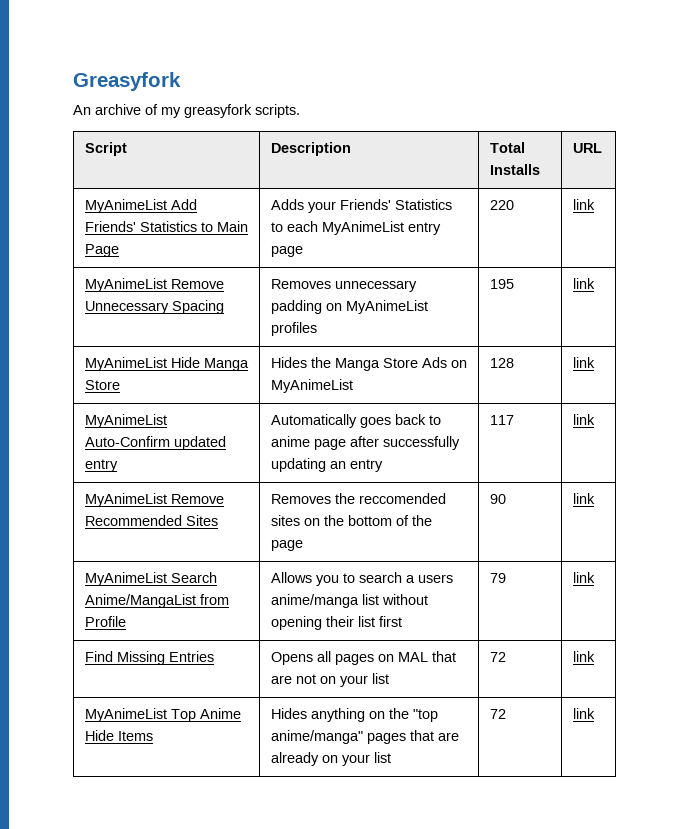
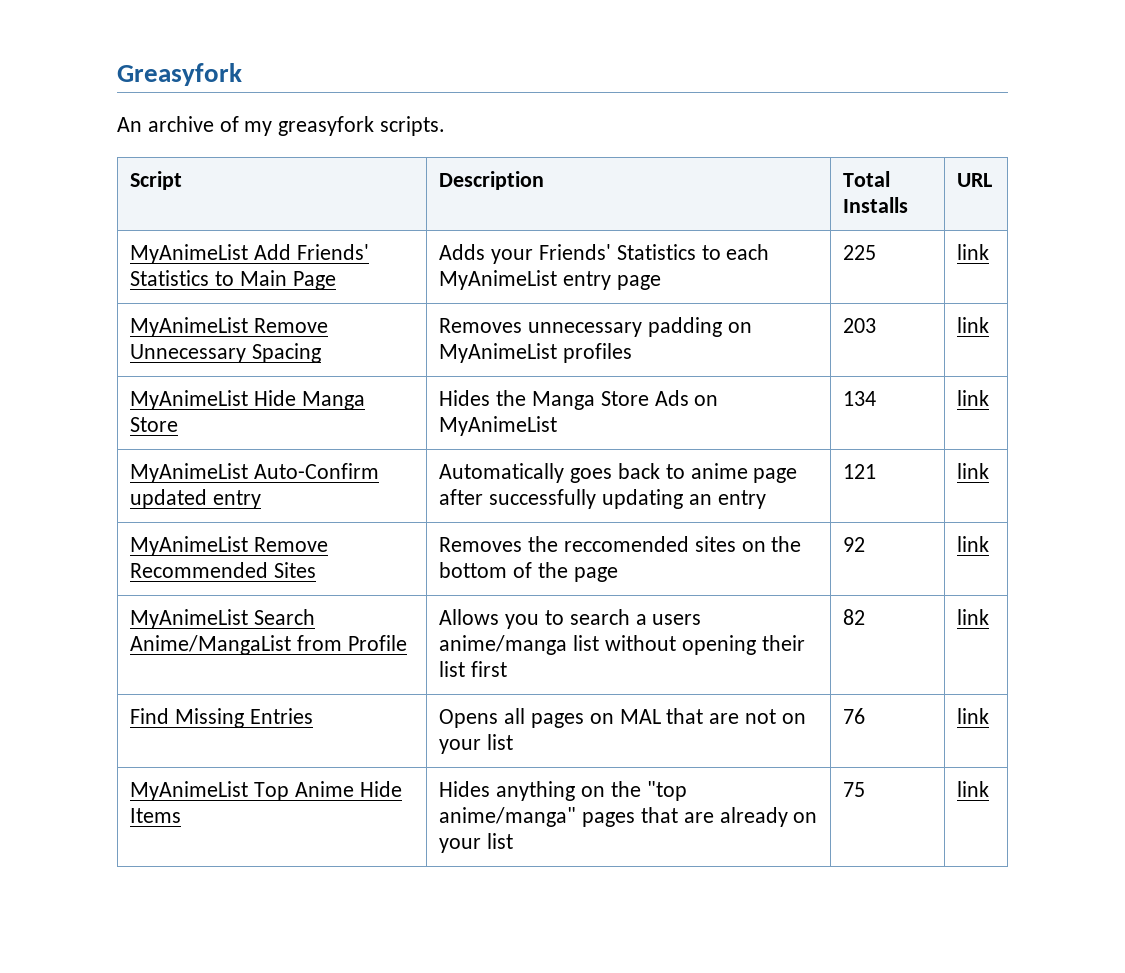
- MyAnimeList Add Friends' Statistics to Main Page | Adds your Friends' Statistics to each MyAnimeList entry page | 220 | link
+ MyAnimeList Add Friends' Statistics to Main Page | Adds your Friends' Statistics to each MyAnimeList entry page | 225 | link
- MyAnimeList Remove Unnecessary Spacing | Removes unnecessary padding on MyAnimeList profiles | 195 | link
+ MyAnimeList Remove Unnecessary Spacing | Removes unnecessary padding on MyAnimeList profiles | 203 | link
- MyAnimeList Hide Manga Store | Hides the Manga Store Ads on MyAnimeList | 128 | link
+ MyAnimeList Hide Manga Store | Hides the Manga Store Ads on MyAnimeList | 134 | link
- MyAnimeList Auto-Confirm updated entry | Automatically goes back to anime page after successfully updating an entry | 117 | link
+ MyAnimeList Auto-Confirm updated entry | Automatically goes back to anime page after successfully updating an entry | 121 | link
- MyAnimeList Remove Recommended Sites | Removes the reccomended sites on the bottom of the page | 90 | link
+ MyAnimeList Remove Recommended Sites | Removes the reccomended sites on the bottom of the page | 92 | link
- MyAnimeList Search Anime/MangaList from Profile | Allows you to search a users anime/manga list without opening their list first | 79 | link
+ MyAnimeList Search Anime/MangaList from Profile | Allows you to search a users anime/manga list without opening their list first | 82 | link
- Find Missing Entries | Opens all pages on MAL that are not on your list | 72 | link
+ Find Missing Entries | Opens all pages on MAL that are not on your list | 76 | link
- MyAnimeList Top Anime Hide Items | Hides anything on the "top anime/manga" pages that are already on your list | 72 | link
+ MyAnimeList Top Anime Hide Items | Hides anything on the "top anime/manga" pages that are already on your list | 75 | link

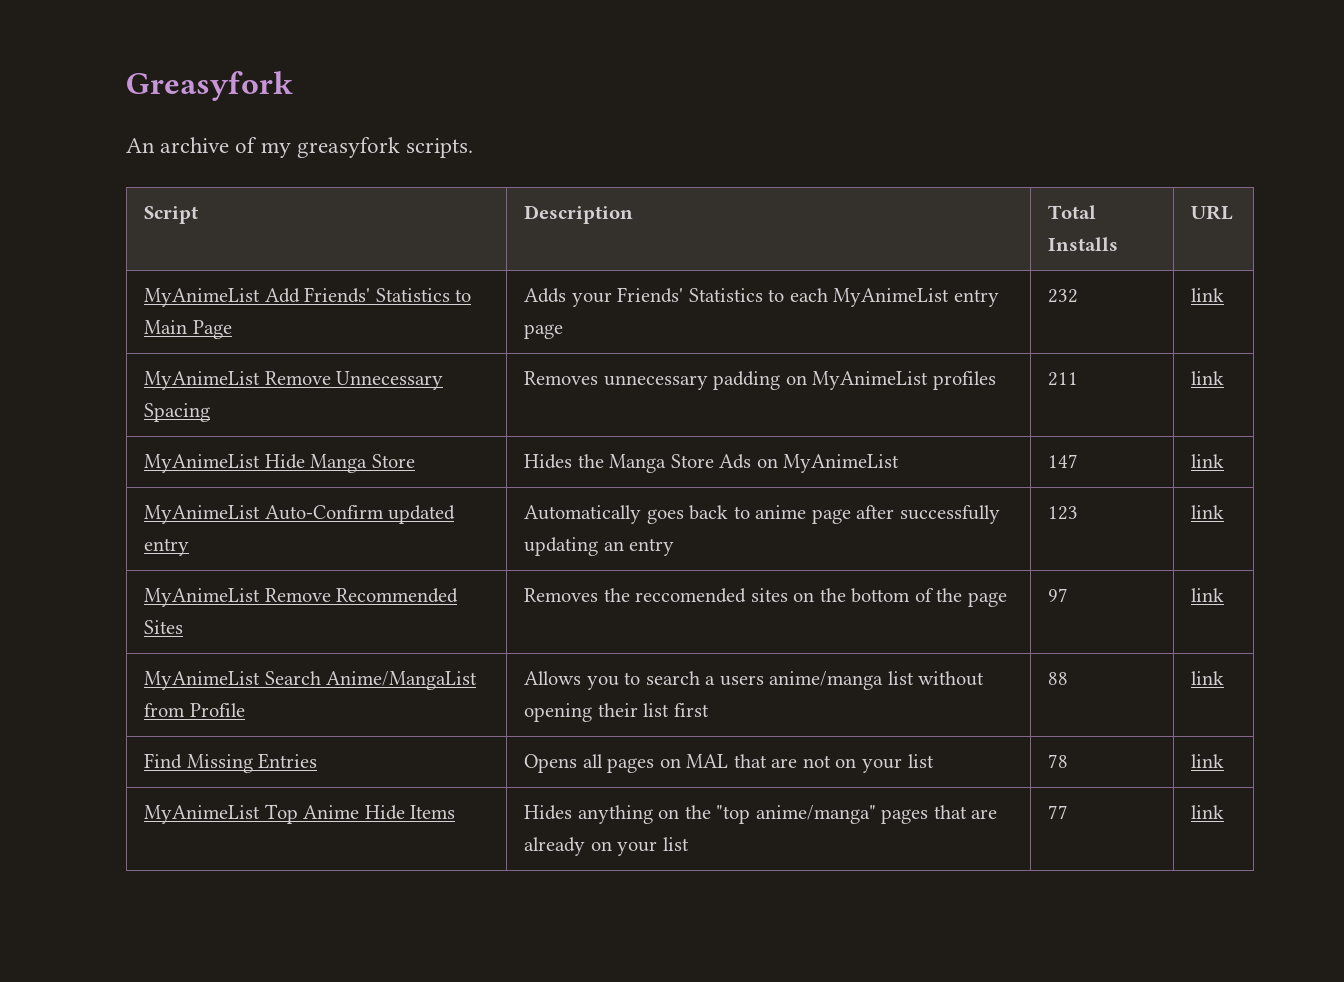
- MyAnimeList Add Friends' Statistics to Main Page | Adds your Friends' Statistics to each MyAnimeList entry page | 225 | link
+ MyAnimeList Add Friends' Statistics to Main Page | Adds your Friends' Statistics to each MyAnimeList entry page | 232 | link
- MyAnimeList Remove Unnecessary Spacing | Removes unnecessary padding on MyAnimeList profiles | 203 | link
+ MyAnimeList Remove Unnecessary Spacing | Removes unnecessary padding on MyAnimeList profiles | 211 | link
- MyAnimeList Hide Manga Store | Hides the Manga Store Ads on MyAnimeList | 134 | link
+ MyAnimeList Hide Manga Store | Hides the Manga Store Ads on MyAnimeList | 147 | link
- MyAnimeList Auto-Confirm updated entry | Automatically goes back to anime page after successfully updating an entry | 121 | link
+ MyAnimeList Auto-Confirm updated entry | Automatically goes back to anime page after successfully updating an entry | 123 | link
- MyAnimeList Remove Recommended Sites | Removes the reccomended sites on the bottom of the page | 92 | link
+ MyAnimeList Remove Recommended Sites | Removes the reccomended sites on the bottom of the page | 97 | link
- MyAnimeList Search Anime/MangaList from Profile | Allows you to search a users anime/manga list without opening their list first | 82 | link
+ MyAnimeList Search Anime/MangaList from Profile | Allows you to search a users anime/manga list without opening their list first | 88 | link
- Find Missing Entries | Opens all pages on MAL that are not on your list | 76 | link
+ Find Missing Entries | Opens all pages on MAL that are not on your list | 78 | link
- MyAnimeList Top Anime Hide Items | Hides anything on the "top anime/manga" pages that are already on your list | 75 | link
+ MyAnimeList Top Anime Hide Items | Hides anything on the "top anime/manga" pages that are already on your list | 77 | link

